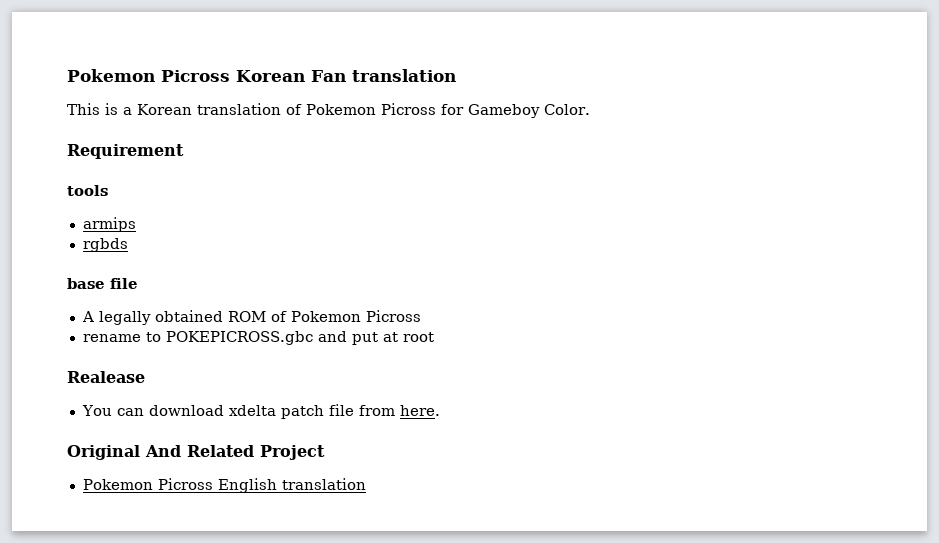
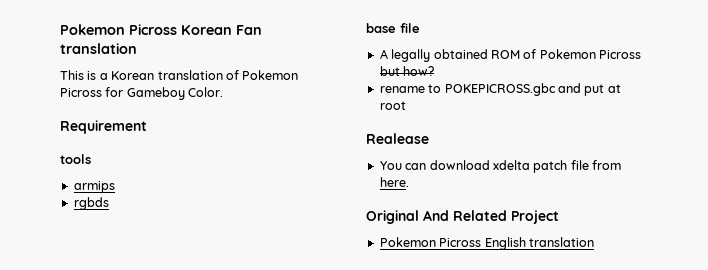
- A legally obtained ROM of Pokemon Picross
+ A legally obtained ROM of Pokemon Picross but how?

